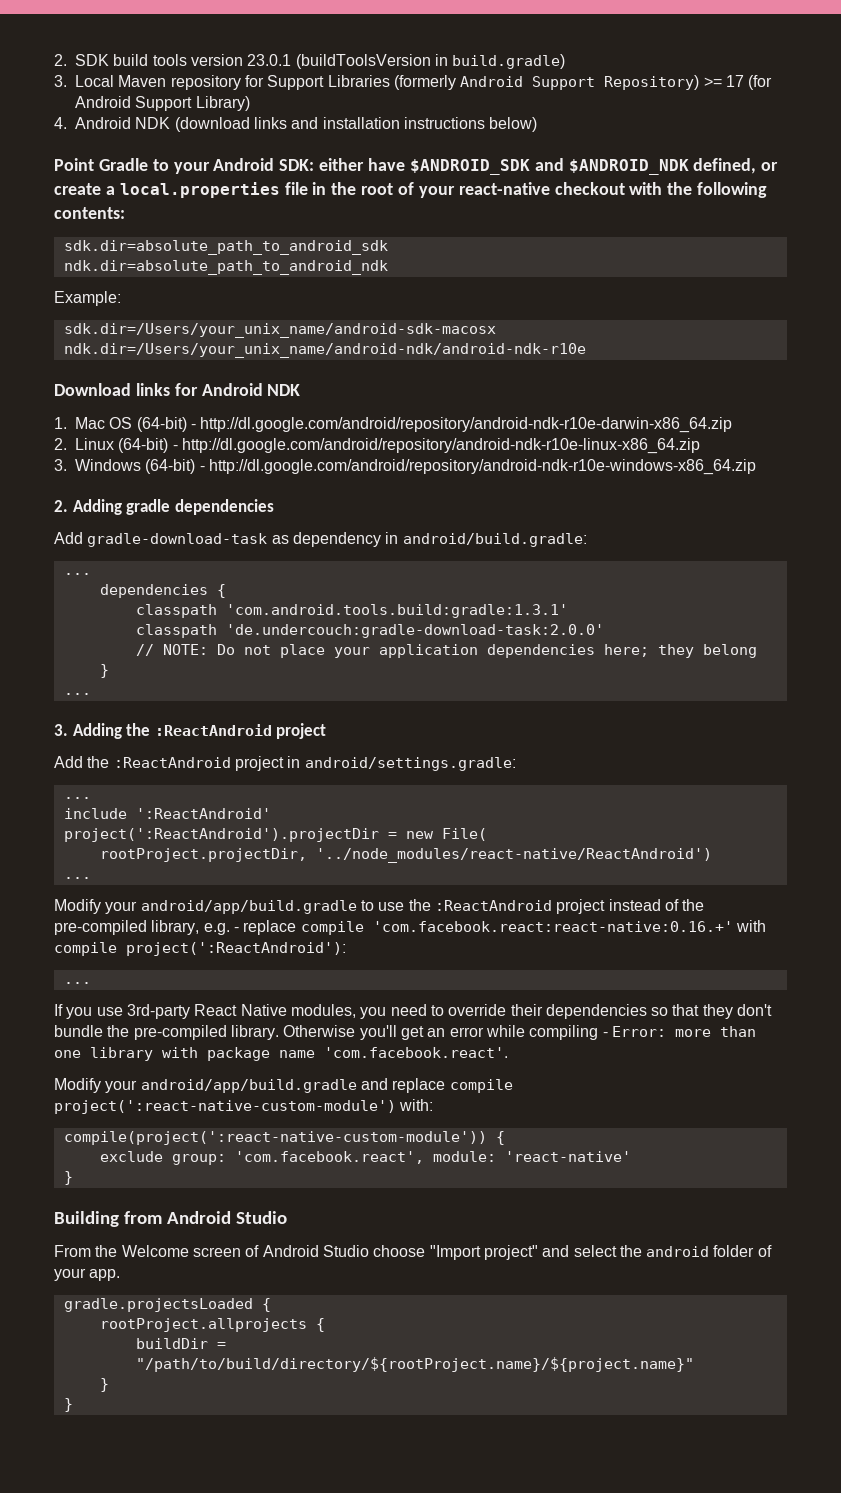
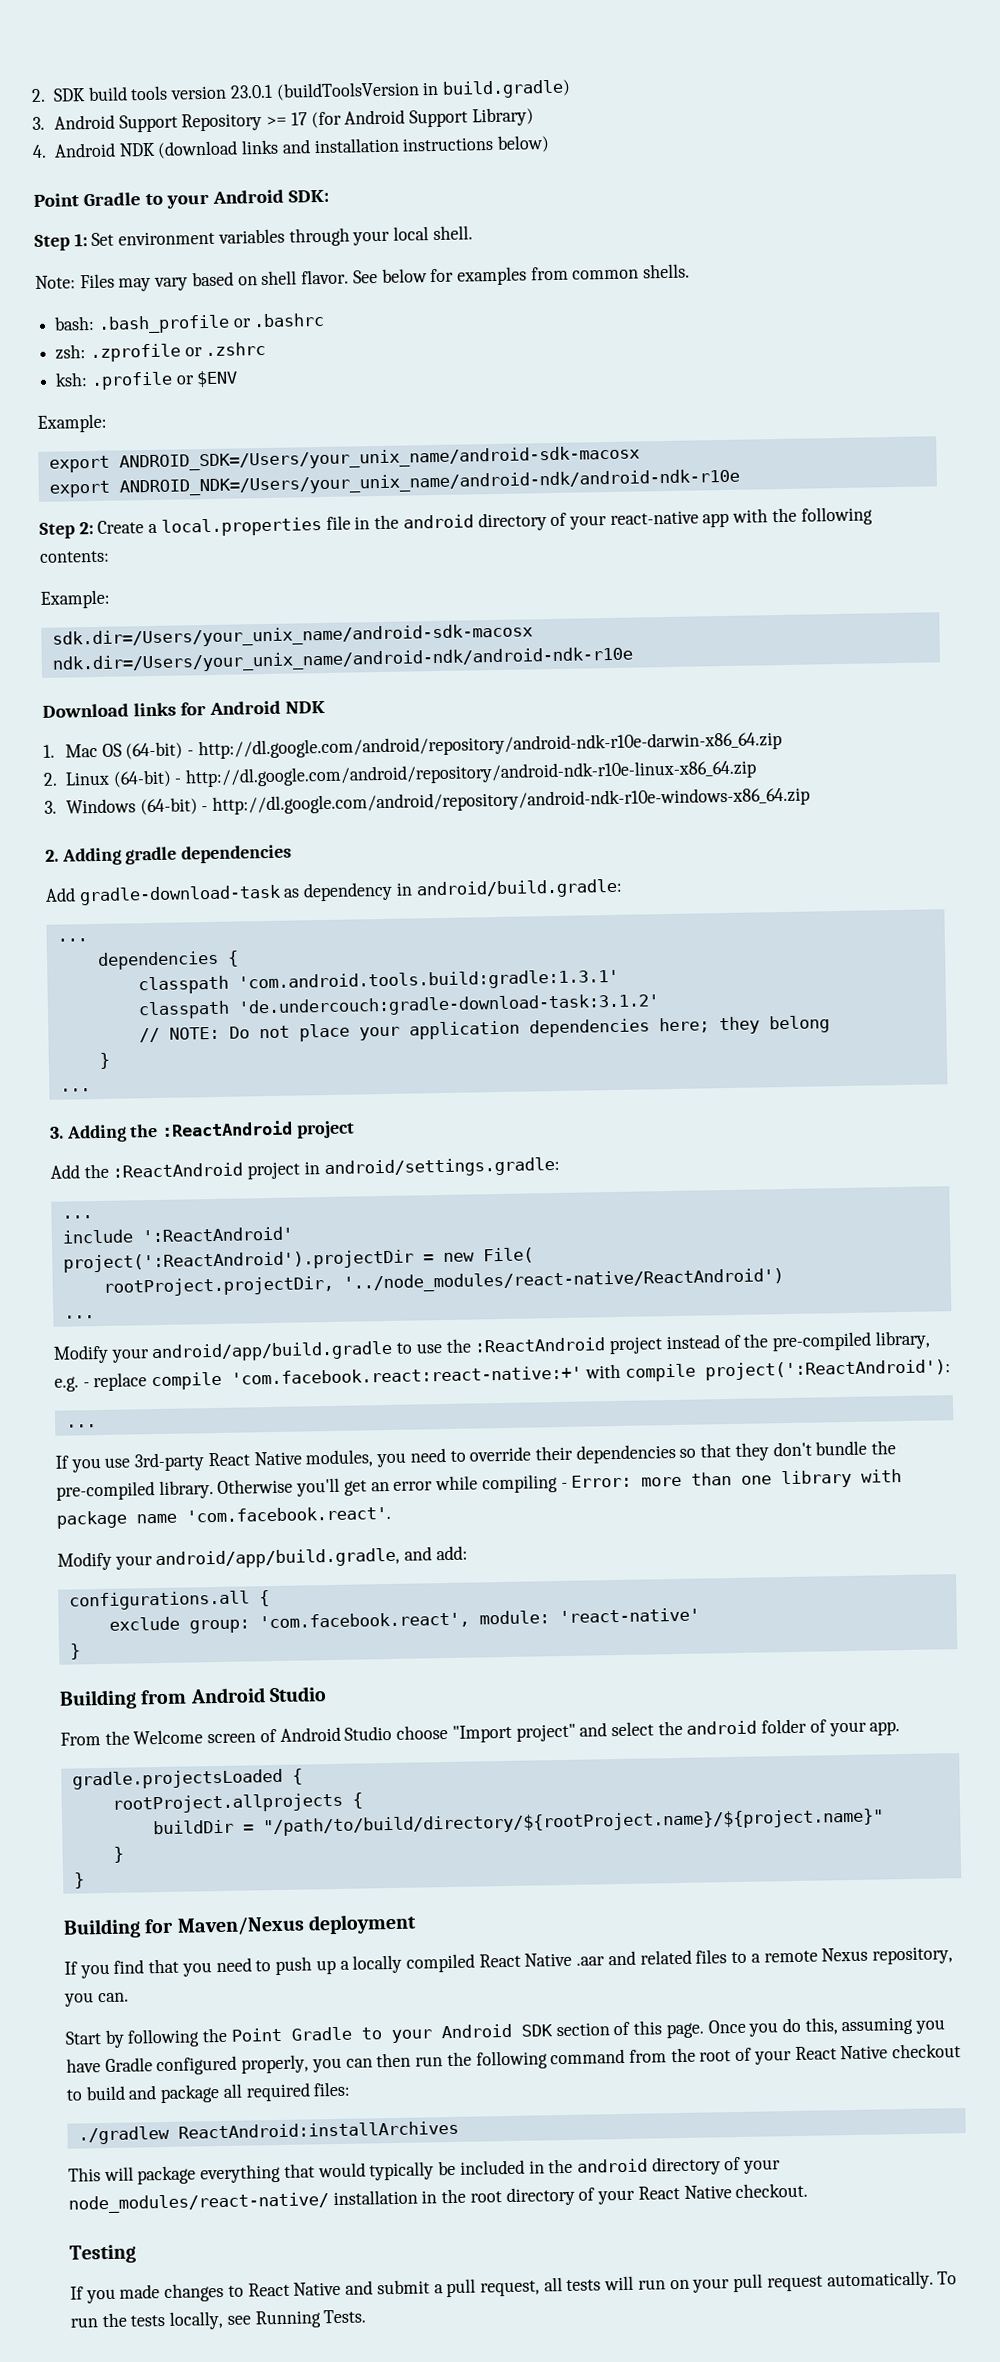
- 3. Local Maven repository for Support Libraries (formerly Android Support Repository) >= 17 (for Android Support Library)
+ 3. Android Support Repository >= 17 (for Android Support Library)
- Point Gradle to your Android SDK: either have $ANDROID_SDK and $ANDROID_NDK defined, or create a local.properties file in the root of your react-native checkout with the following contents:
+ Point Gradle to your Android SDK:
+ Step 1: Set environment variables through your local shell.
+ Note: Files may vary based on shell flavor. See below for examples from common shells.
+ bash: .bash_profile or .bashrc
+ zsh: .zprofile or .zshrc
+ ksh: .profile or $ENV
+ Example:
+ export ANDROID_SDK=/Users/your_unix_name/android-sdk-macosx
+ export ANDROID_NDK=/Users/your_unix_name/android-ndk/android-ndk-r10e
+ Step 2: Create a local.properties file in the android directory of your react-native app with the following contents:
- sdk.dir=absolute_path_to_android_sdk
- ndk.dir=absolute_path_to_android_ndk
- classpath 'de.undercouch:gradle-download-task:2.0.0'
+ classpath 'de.undercouch:gradle-download-task:3.1.2'
- Modify your android/app/build.gradle to use the :ReactAndroid project instead of the pre-compiled library, e.g. - replace compile 'com.facebook.react:react-native:0.16.+' with compile project(':ReactAndroid'):
+ Modify your android/app/build.gradle to use the :ReactAndroid project instead of the pre-compiled library, e.g. - replace compile 'com.facebook.react:react-native:+' with compile project(':ReactAndroid'):
- Modify your android/app/build.gradle and replace compile project(':react-native-custom-module') with:
- compile(project(':react-native-custom-module')) {
+ Modify your android/app/build.gradle, and add:
+ configurations.all {
+ Building for Maven/Nexus deployment
+ If you find that you need to push up a locally compiled React Native .aar and related files to a remote Nexus repository, you can.
+ Start by following the Point Gradle to your Android SDK section of this page. Once you do this, assuming you have Gradle configured properly, you can then run the following command from the root of your React Native checkout to build and package all required files:
+ ./gradlew ReactAndroid:installArchives
+ This will package everything that would typically be included in the android directory of your node_modules/react-native/ installation in the root directory of your React Native checkout.
+ Testing
+ If you made changes to React Native and submit a pull request, all tests will run on your pull request automatically. To run the tests locally, see Running Tests.

